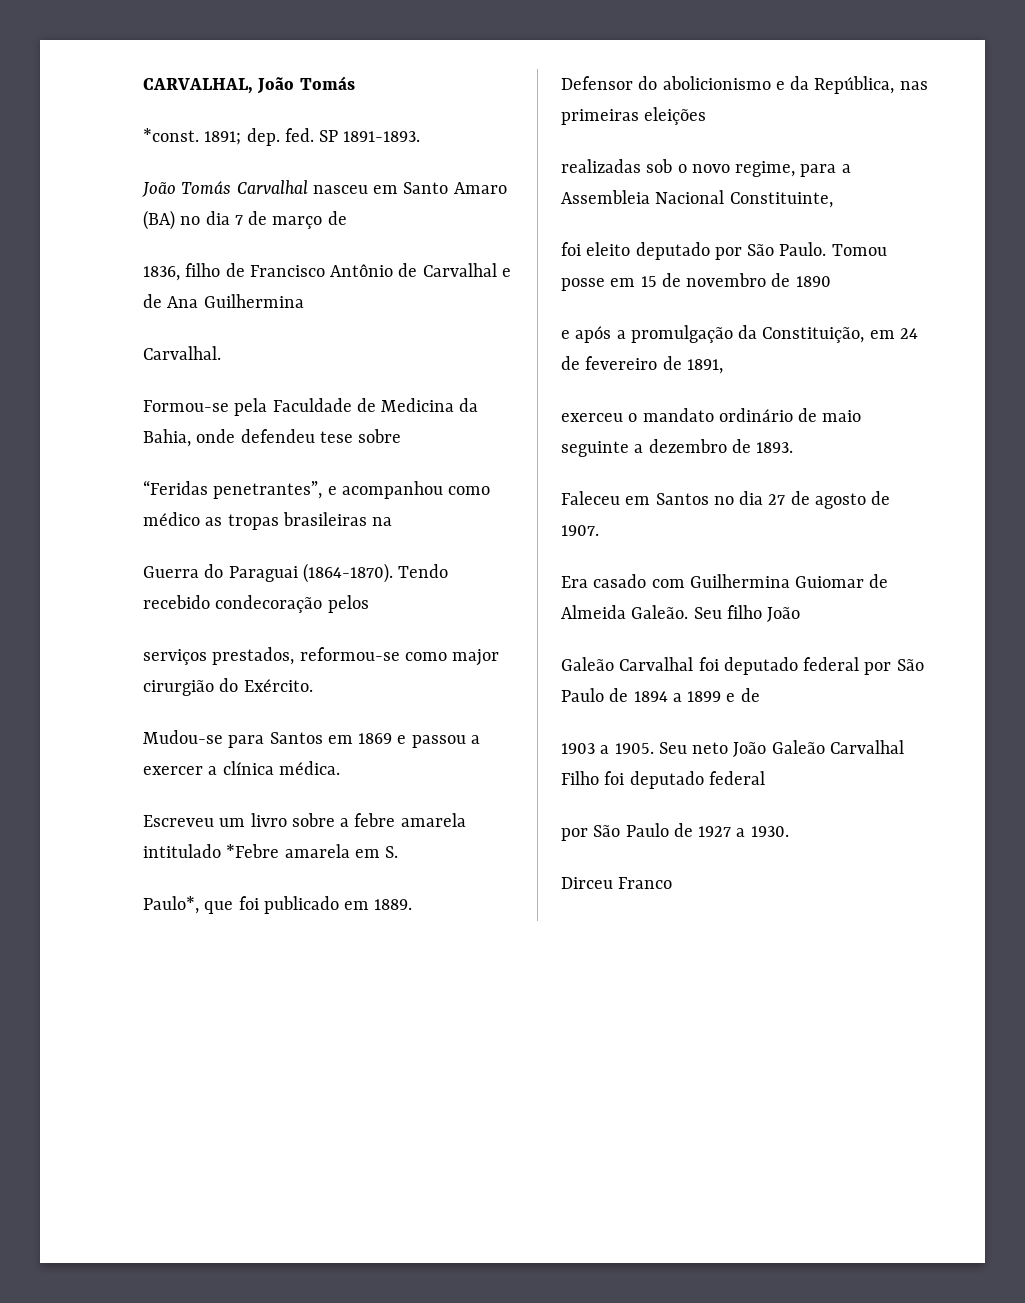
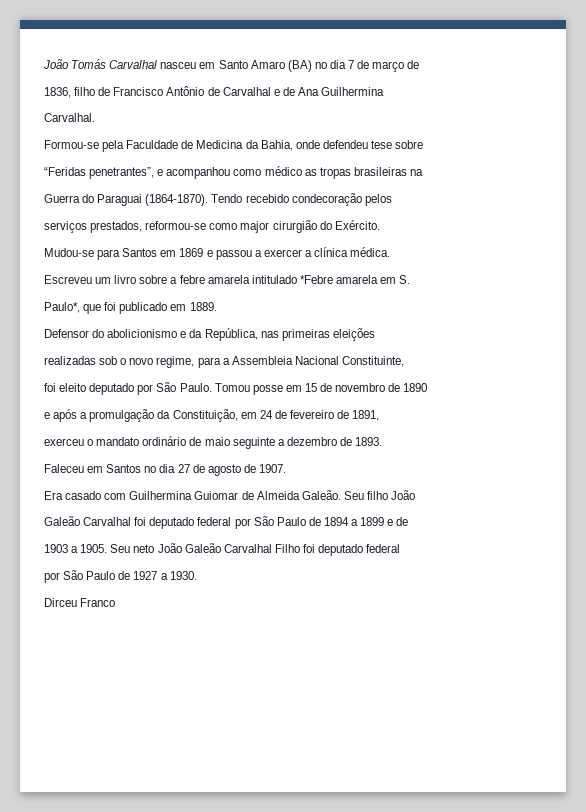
- CARVALHAL, João Tomás
- *const. 1891; dep. fed. SP 1891-1893.

